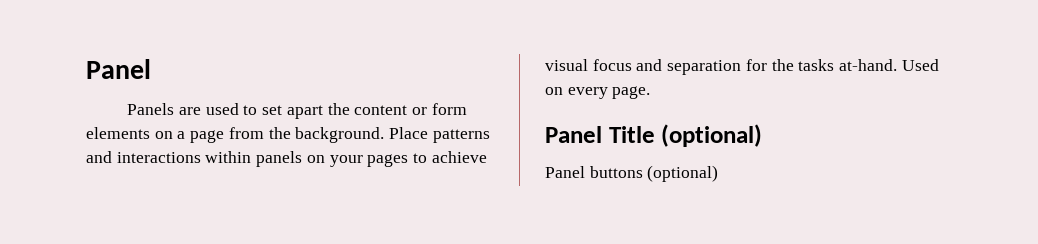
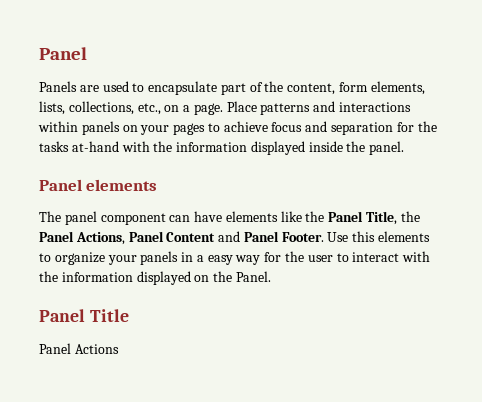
- Panels are used to set apart the content or form elements on a page from the background.
+ Panels are used to encapsulate part of the content, form elements, lists, collections, etc., on a page.
- Place patterns and interactions within panels on your pages to achieve visual focus and separation for the tasks at-hand. Used on every page.
+ Place patterns and interactions within panels on your pages to achieve focus and separation for the tasks at-hand with the information displayed inside the panel.
+ Panel elements
+ The panel component can have elements like the Panel Title, the Panel Actions, Panel Content and Panel Footer. Use this elements to organize your panels in a easy way for the user to interact with the information displayed on the Panel.
- Panel Title (optional)
- Panel buttons (optional)
+ Panel Title
+ Panel Actions

